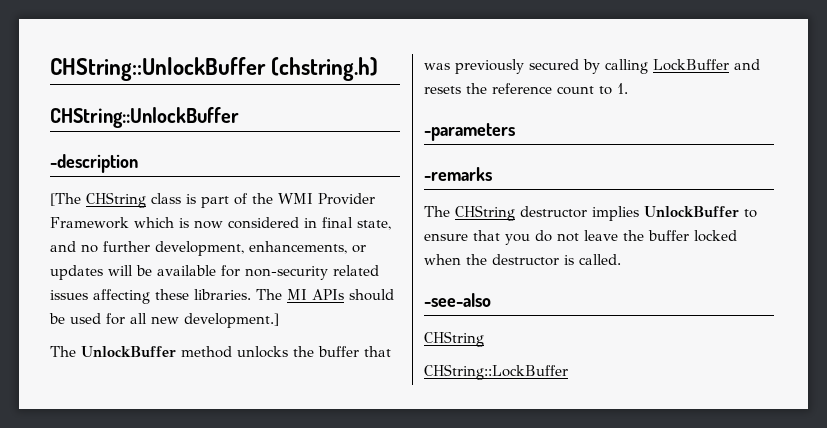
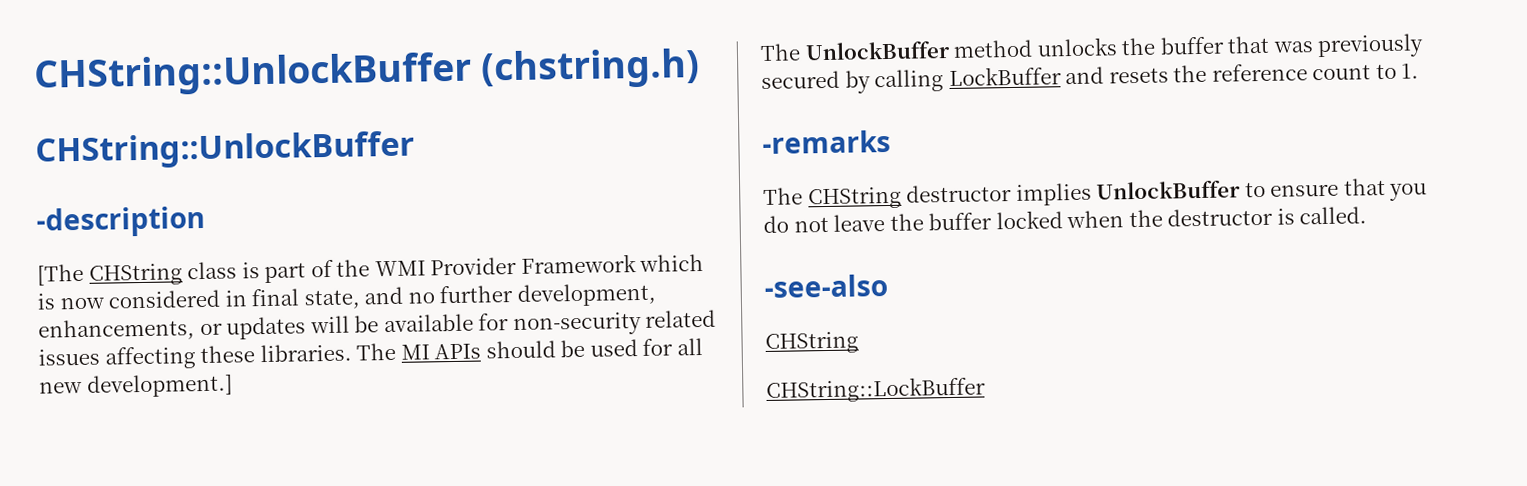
- -parameters

